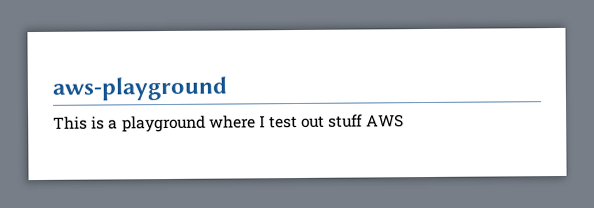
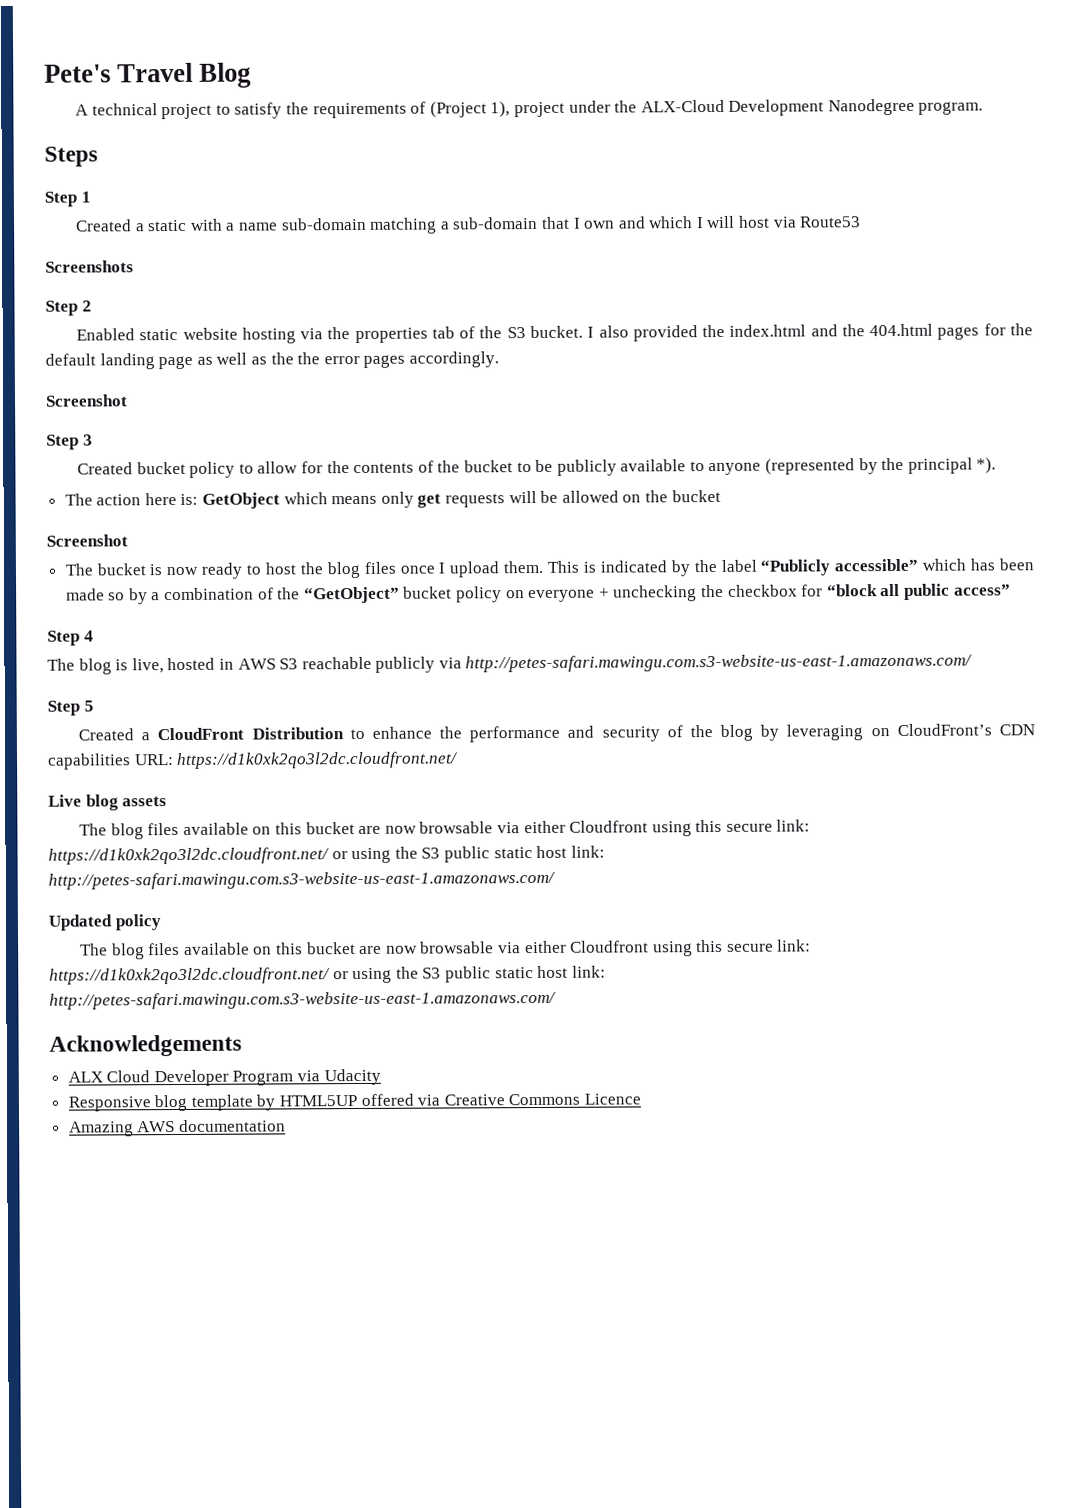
- aws-playground
- This is a playground where I test out stuff AWS
+ Pete's Travel Blog
+ A technical project to satisfy the requirements of (Project 1), project under the ALX-Cloud Development Nanodegree program.
+ Steps
+ Step 1
+ Created a static with a name sub-domain matching a sub-domain that I own and which I will host via Route53
+ Screenshots
+ Step 2
+ Enabled static website hosting via the properties tab of the S3 bucket. I also provided the index.html and the 404.html pages for the default landing page as well as the the error pages accordingly.
+ Screenshot
+ Step 3
+ Created bucket policy to allow for the contents of the bucket to be publicly available to anyone (represented by the principal *).
+ The action here is: GetObject which means only get requests will be allowed on the bucket
+ Screenshot
+ The bucket is now ready to host the blog files once I upload them. This is indicated by the label “Publicly accessible” which has been made so by a combination of the “GetObject” bucket policy on everyone + unchecking the checkbox for “block all public access”
+ Step 4
+ The blog is live, hosted in AWS S3 reachable publicly via http://petes-safari.mawingu.com.s3-website-us-east-1.amazonaws.com/
+ Step 5
+ Created a CloudFront Distribution to enhance the performance and security of the blog by leveraging on CloudFront’s CDN capabilities URL: https://d1k0xk2qo3l2dc.cloudfront.net/
+ Live blog assets
+ The blog files available on this bucket are now browsable via either Cloudfront using this secure link: https://d1k0xk2qo3l2dc.cloudfront.net/ or using the S3 public static host link: http://petes-safari.mawingu.com.s3-website-us-east-1.amazonaws.com/
+ Updated policy
+ The blog files available on this bucket are now browsable via either Cloudfront using this secure link: https://d1k0xk2qo3l2dc.cloudfront.net/ or using the S3 public static host link: http://petes-safari.mawingu.com.s3-website-us-east-1.amazonaws.com/
+ Acknowledgements
+ ALX Cloud Developer Program via Udacity
+ Responsive blog template by HTML5UP offered via Creative Commons Licence
+ Amazing AWS documentation

